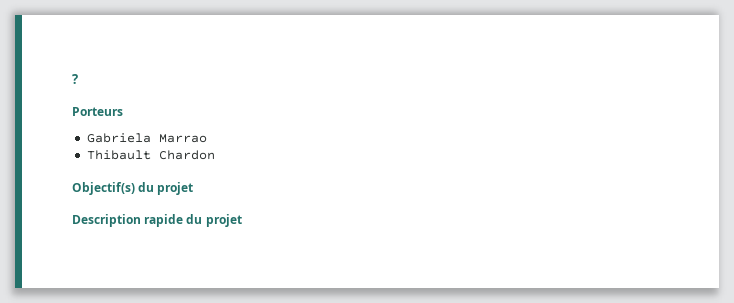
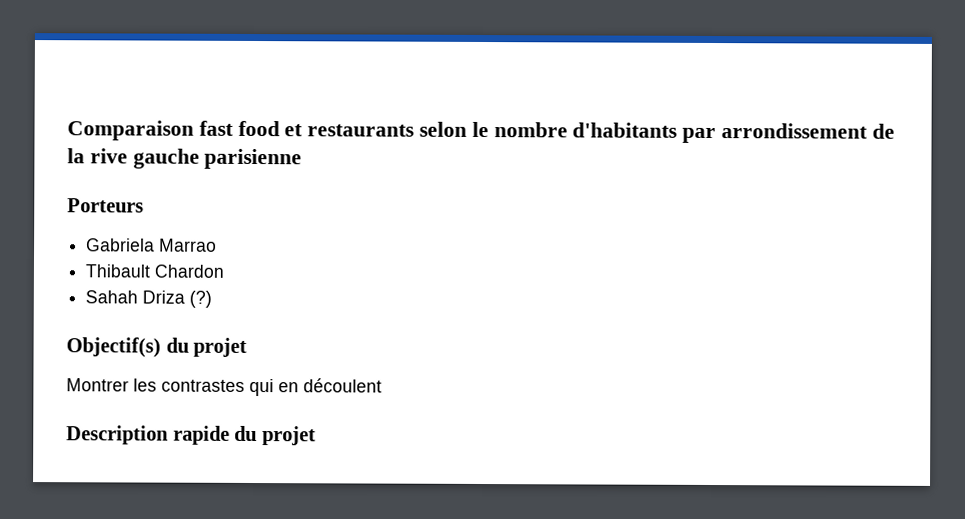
- ?
+ Comparaison fast food et restaurants selon le nombre d'habitants par arrondissement de la rive gauche parisienne
+ Sahah Driza (?)
+ Montrer les contrastes qui en découlent

